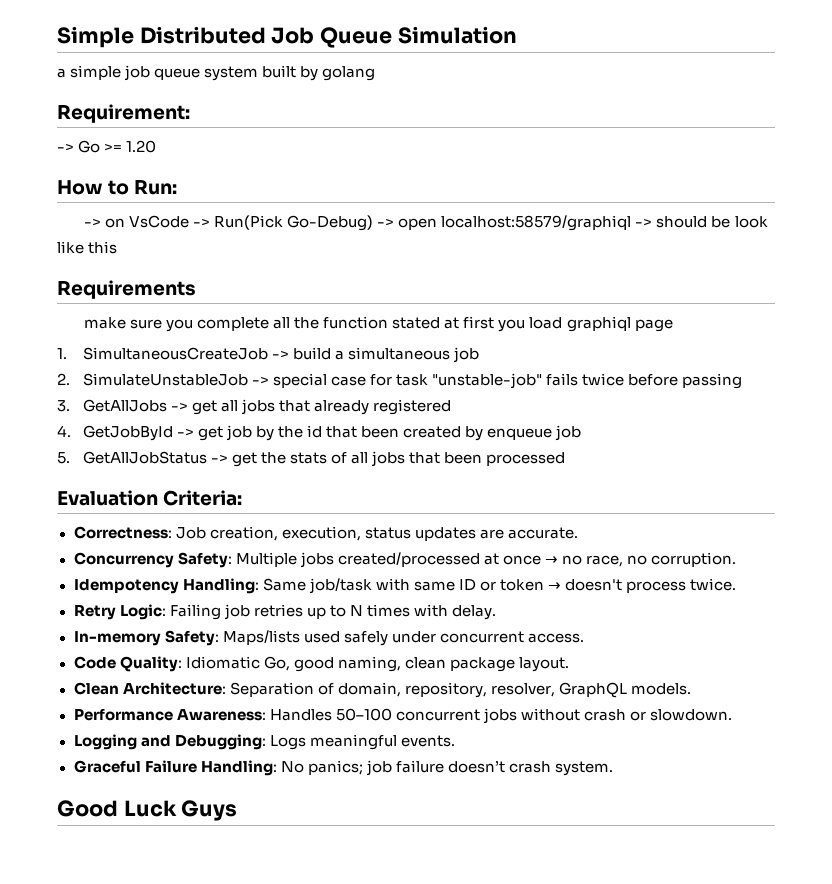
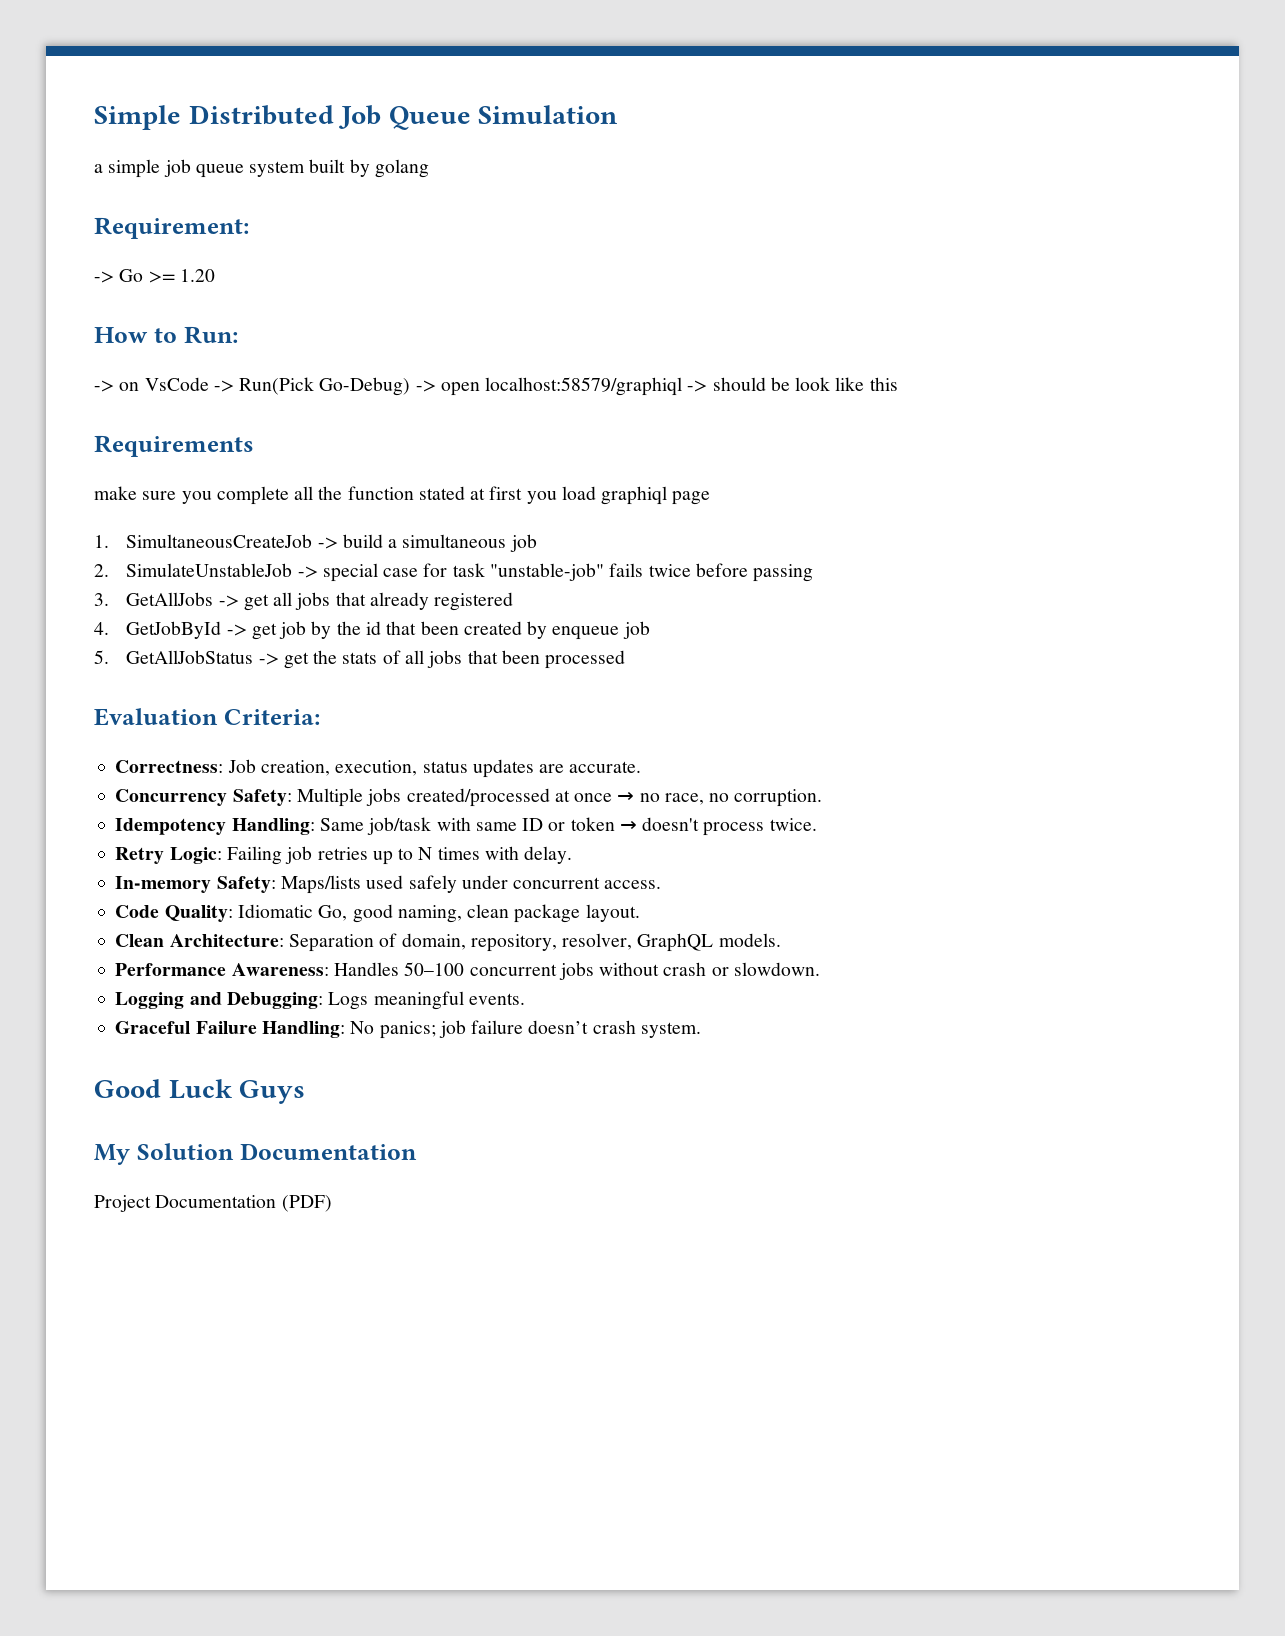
+ My Solution Documentation
+ Project Documentation (PDF)

